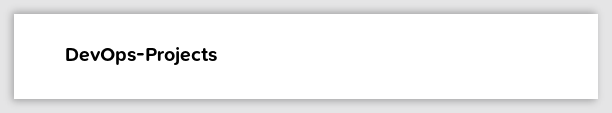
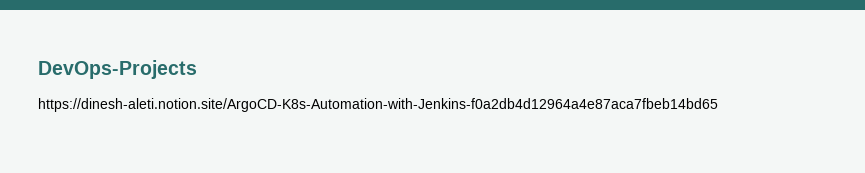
+ https://dinesh-aleti.notion.site/ArgoCD-K8s-Automation-with-Jenkins-f0a2db4d12964a4e87aca7fbeb14bd65

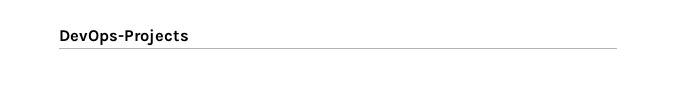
- https://dinesh-aleti.notion.site/ArgoCD-K8s-Automation-with-Jenkins-f0a2db4d12964a4e87aca7fbeb14bd65

